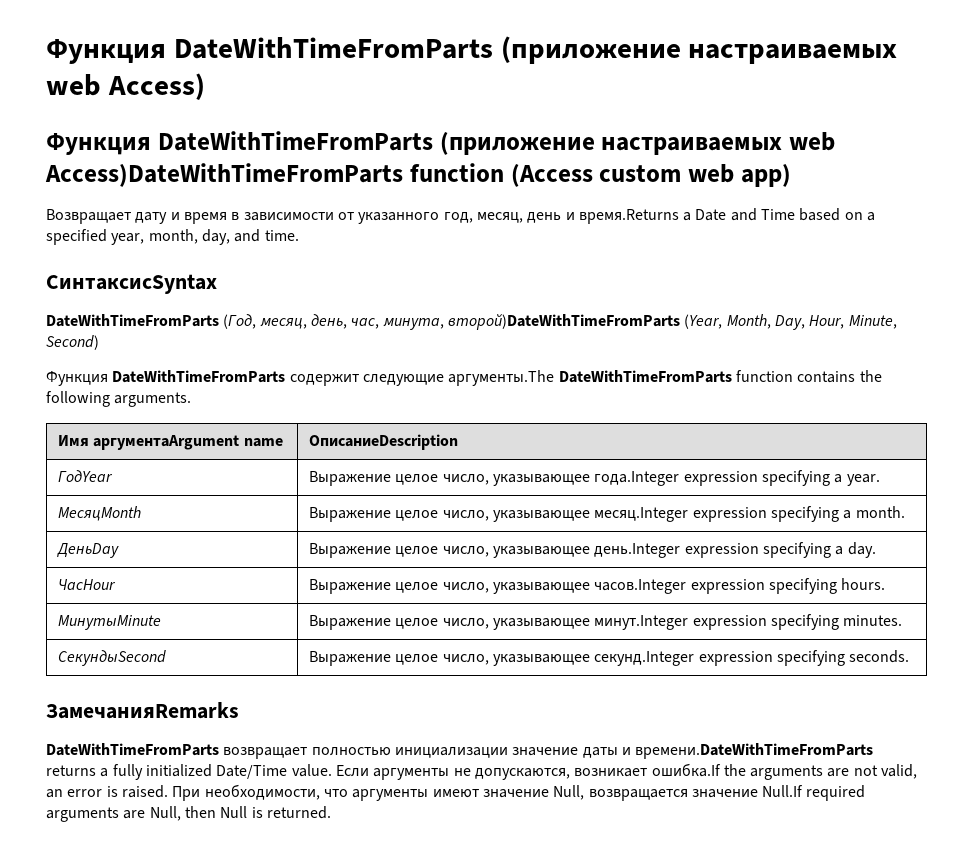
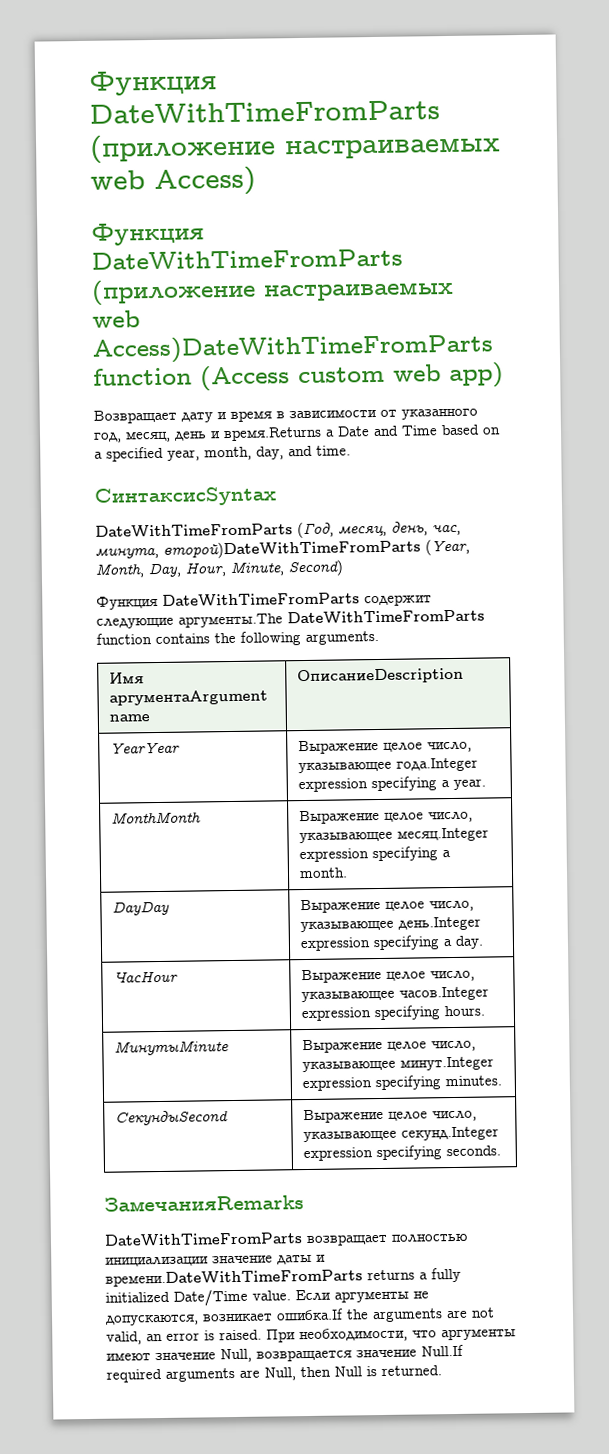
- ГодYear | Выражение целое число, указывающее года.Integer expression specifying a year.
+ YearYear | Выражение целое число, указывающее года.Integer expression specifying a year.
- МесяцMonth | Выражение целое число, указывающее месяц.Integer expression specifying a month.
+ MonthMonth | Выражение целое число, указывающее месяц.Integer expression specifying a month.
- ДеньDay | Выражение целое число, указывающее день.Integer expression specifying a day.
+ DayDay | Выражение целое число, указывающее день.Integer expression specifying a day.

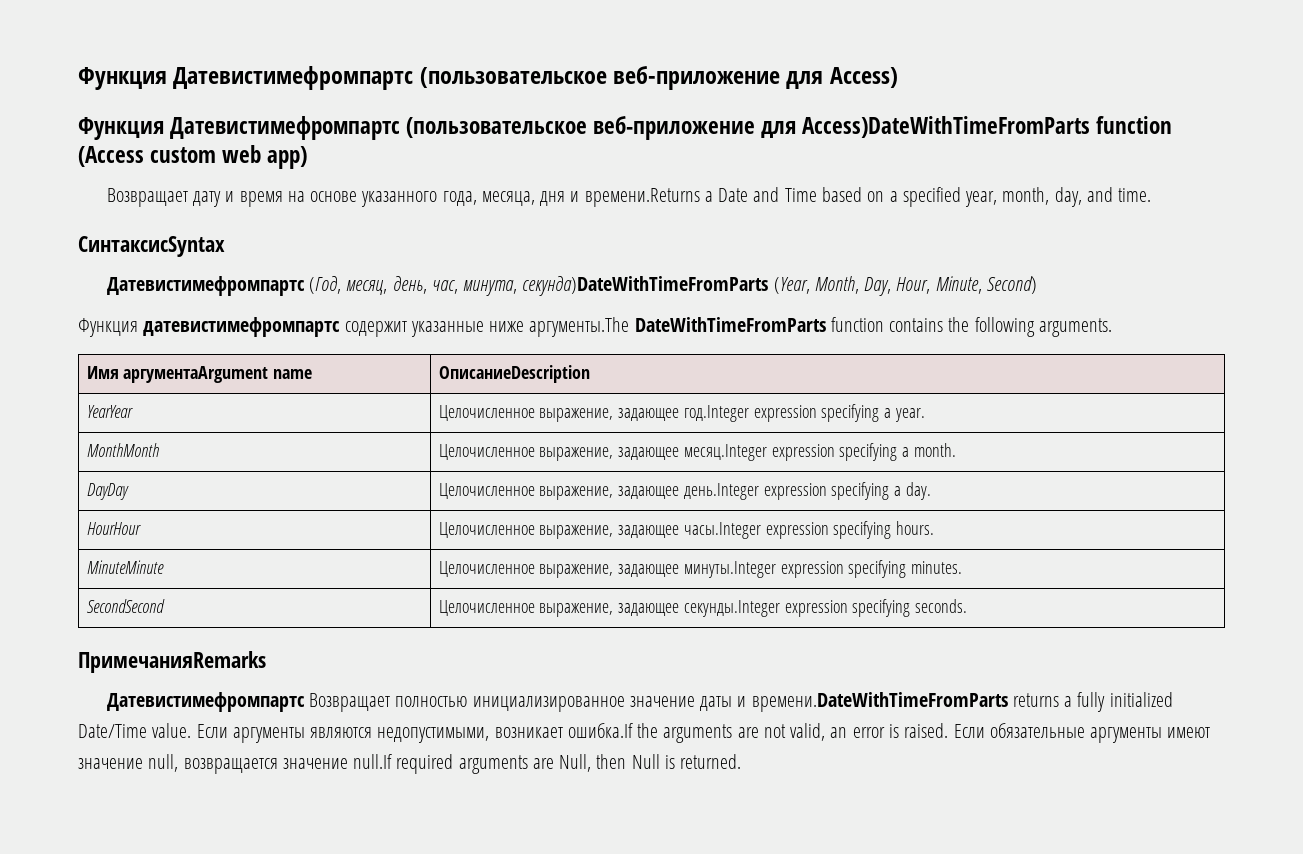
- Функция DateWithTimeFromParts (приложение настраиваемых web Access)
- Функция DateWithTimeFromParts (приложение настраиваемых web Access)DateWithTimeFromParts function (Access custom web app)
+ Функция Датевистимефромпартс (пользовательское веб-приложение для Access)
+ Функция Датевистимефромпартс (пользовательское веб-приложение для Access)DateWithTimeFromParts function (Access custom web app)
- Возвращает дату и время в зависимости от указанного год, месяц, день и время.Returns a Date and Time based on a specified year, month, day, and time.
+ Возвращает дату и время на основе указанного года, месяца, дня и времени.Returns a Date and Time based on a specified year, month, day, and time.
- DateWithTimeFromParts (Год, месяц, день, час, минута, второй)DateWithTimeFromParts (Year, Month, Day, Hour, Minute, Second)
+ Датевистимефромпартс (Год, месяц, день, час, минута, секунда)DateWithTimeFromParts (Year, Month, Day, Hour, Minute, Second)
- Функция DateWithTimeFromParts содержит следующие аргументы.The DateWithTimeFromParts function contains the following arguments.
+ Функция датевистимефромпартс содержит указанные ниже аргументы.The DateWithTimeFromParts function contains the following arguments.
- YearYear | Выражение целое число, указывающее года.Integer expression specifying a year.
+ YearYear | Целочисленное выражение, задающее год.Integer expression specifying a year.
- MonthMonth | Выражение целое число, указывающее месяц.Integer expression specifying a month.
+ MonthMonth | Целочисленное выражение, задающее месяц.Integer expression specifying a month.
- DayDay | Выражение целое число, указывающее день.Integer expression specifying a day.
+ DayDay | Целочисленное выражение, задающее день.Integer expression specifying a day.
- ЧасHour | Выражение целое число, указывающее часов.Integer expression specifying hours.
- МинутыMinute | Выражение целое число, указывающее минут.Integer expression specifying minutes.
- СекундыSecond | Выражение целое число, указывающее секунд.Integer expression specifying seconds.
- ЗамечанияRemarks
- DateWithTimeFromParts возвращает полностью инициализации значение даты и времени.DateWithTimeFromParts returns a fully initialized Date/Time value.
+ HourHour | Целочисленное выражение, задающее часы.Integer expression specifying hours.
+ MinuteMinute | Целочисленное выражение, задающее минуты.Integer expression specifying minutes.
+ SecondSecond | Целочисленное выражение, задающее секунды.Integer expression specifying seconds.
+ ПримечанияRemarks
+ Датевистимефромпартс Возвращает полностью инициализированное значение даты и времени.DateWithTimeFromParts returns a fully initialized Date/Time value.
- Если аргументы не допускаются, возникает ошибка.If the arguments are not valid, an error is raised.
+ Если аргументы являются недопустимыми, возникает ошибка.If the arguments are not valid, an error is raised.
- При необходимости, что аргументы имеют значение Null, возвращается значение Null.If required arguments are Null, then Null is returned.
+ Если обязательные аргументы имеют значение null, возвращается значение null.If required arguments are Null, then Null is returned.

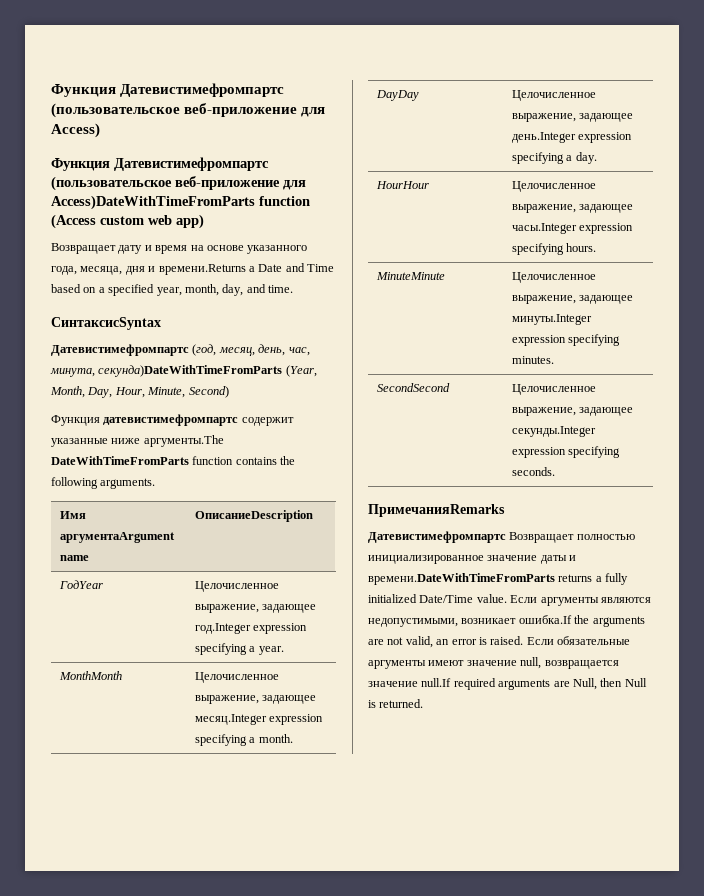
- Датевистимефромпартс (Год, месяц, день, час, минута, секунда)DateWithTimeFromParts (Year, Month, Day, Hour, Minute, Second)
+ Датевистимефромпартс (год, месяц, день, час, минута, секунда)DateWithTimeFromParts (Year, Month, Day, Hour, Minute, Second)
- YearYear | Целочисленное выражение, задающее год.Integer expression specifying a year.
+ ГодYear | Целочисленное выражение, задающее год.Integer expression specifying a year.

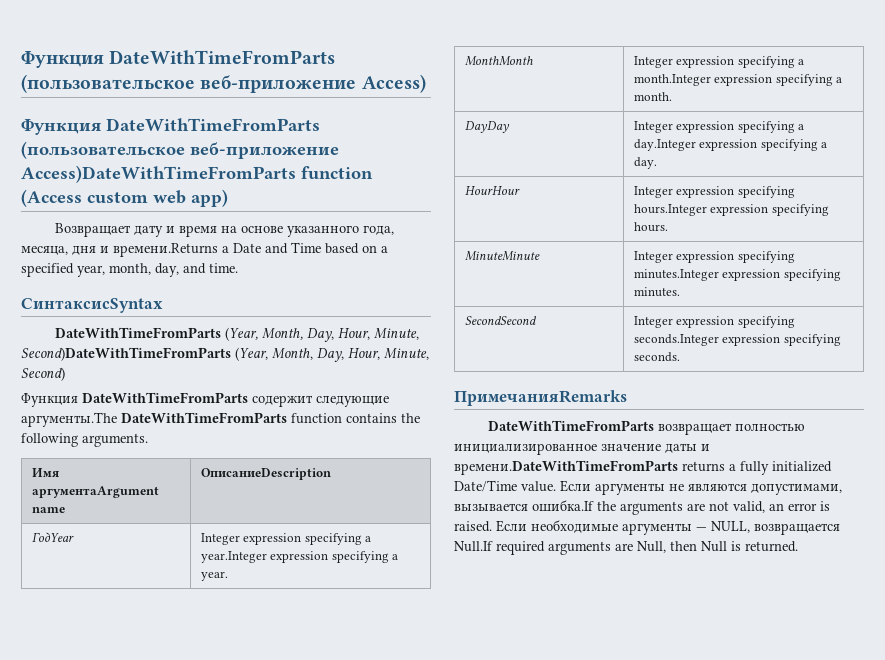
- Функция Датевистимефромпартс (пользовательское веб-приложение для Access)
+ Функция DateWithTimeFromParts (пользовательское веб-приложение Access)
- Функция Датевистимефромпартс (пользовательское веб-приложение для Access)DateWithTimeFromParts function (Access custom web app)
+ Функция DateWithTimeFromParts (пользовательское веб-приложение Access)DateWithTimeFromParts function (Access custom web app)
- Датевистимефромпартс (год, месяц, день, час, минута, секунда)DateWithTimeFromParts (Year, Month, Day, Hour, Minute, Second)
+ DateWithTimeFromParts (Year, Month, Day, Hour, Minute, Second)DateWithTimeFromParts (Year, Month, Day, Hour, Minute, Second)
- Функция датевистимефромпартс содержит указанные ниже аргументы.The DateWithTimeFromParts function contains the following arguments.
+ Функция DateWithTimeFromParts содержит следующие аргументы.The DateWithTimeFromParts function contains the following arguments.
- ГодYear | Целочисленное выражение, задающее год.Integer expression specifying a year.
+ ГодYear | Integer expression specifying a year.Integer expression specifying a year.
- MonthMonth | Целочисленное выражение, задающее месяц.Integer expression specifying a month.
+ MonthMonth | Integer expression specifying a month.Integer expression specifying a month.
- DayDay | Целочисленное выражение, задающее день.Integer expression specifying a day.
+ DayDay | Integer expression specifying a day.Integer expression specifying a day.
- HourHour | Целочисленное выражение, задающее часы.Integer expression specifying hours.
+ HourHour | Integer expression specifying hours.Integer expression specifying hours.
- MinuteMinute | Целочисленное выражение, задающее минуты.Integer expression specifying minutes.
+ MinuteMinute | Integer expression specifying minutes.Integer expression specifying minutes.
- SecondSecond | Целочисленное выражение, задающее секунды.Integer expression specifying seconds.
+ SecondSecond | Integer expression specifying seconds.Integer expression specifying seconds.
- Датевистимефромпартс Возвращает полностью инициализированное значение даты и времени.DateWithTimeFromParts returns a fully initialized Date/Time value.
+ DateWithTimeFromParts возвращает полностью инициализированное значение даты и времени.DateWithTimeFromParts returns a fully initialized Date/Time value.
- Если аргументы являются недопустимыми, возникает ошибка.If the arguments are not valid, an error is raised.
+ Если аргументы не являются допустимами, вызывается ошибка.If the arguments are not valid, an error is raised.
- Если обязательные аргументы имеют значение null, возвращается значение null.If required arguments are Null, then Null is returned.
+ Если необходимые аргументы — NULL, возвращается Null.If required arguments are Null, then Null is returned.

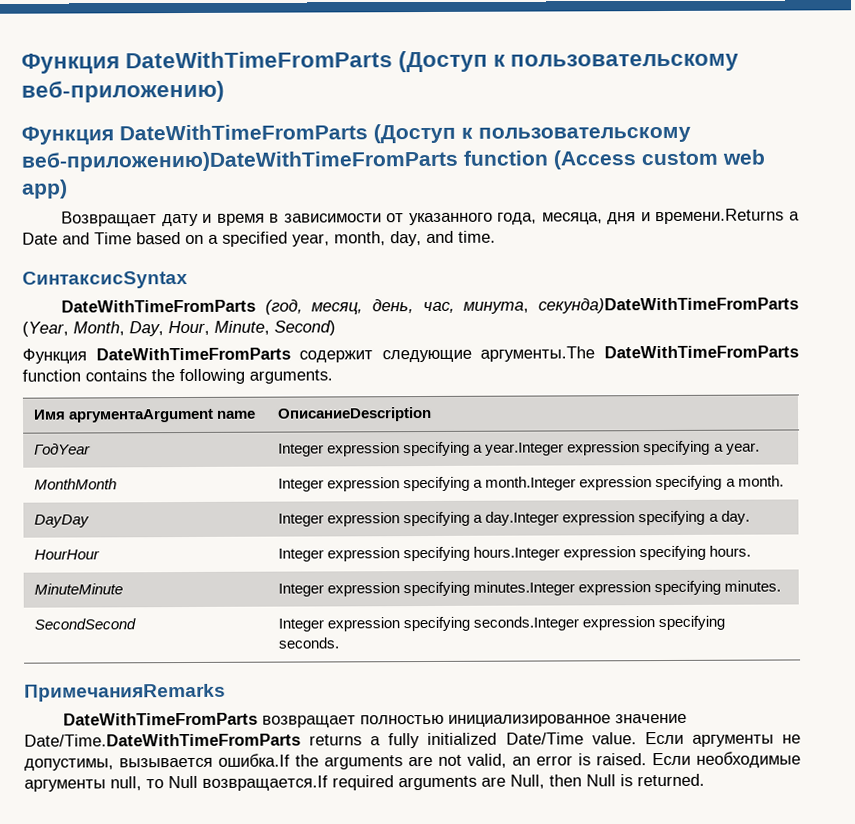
- Функция DateWithTimeFromParts (пользовательское веб-приложение Access)
- Функция DateWithTimeFromParts (пользовательское веб-приложение Access)DateWithTimeFromParts function (Access custom web app)
+ Функция DateWithTimeFromParts (Доступ к пользовательскому веб-приложению)
+ Функция DateWithTimeFromParts (Доступ к пользовательскому веб-приложению)DateWithTimeFromParts function (Access custom web app)
- Возвращает дату и время на основе указанного года, месяца, дня и времени.Returns a Date and Time based on a specified year, month, day, and time.
+ Возвращает дату и время в зависимости от указанного года, месяца, дня и времени.Returns a Date and Time based on a specified year, month, day, and time.
- DateWithTimeFromParts (Year, Month, Day, Hour, Minute, Second)DateWithTimeFromParts (Year, Month, Day, Hour, Minute, Second)
+ DateWithTimeFromParts (год, месяц, день, час, минута, секунда)DateWithTimeFromParts (Year, Month, Day, Hour, Minute, Second)
- DateWithTimeFromParts возвращает полностью инициализированное значение даты и времени.DateWithTimeFromParts returns a fully initialized Date/Time value.
+ DateWithTimeFromParts возвращает полностью инициализированное значение Date/Time.DateWithTimeFromParts returns a fully initialized Date/Time value.
- Если аргументы не являются допустимами, вызывается ошибка.If the arguments are not valid, an error is raised.
+ Если аргументы не допустимы, вызывается ошибка.If the arguments are not valid, an error is raised.
- Если необходимые аргументы — NULL, возвращается Null.If required arguments are Null, then Null is returned.
+ Если необходимые аргументы null, то Null возвращается.If required arguments are Null, then Null is returned.

